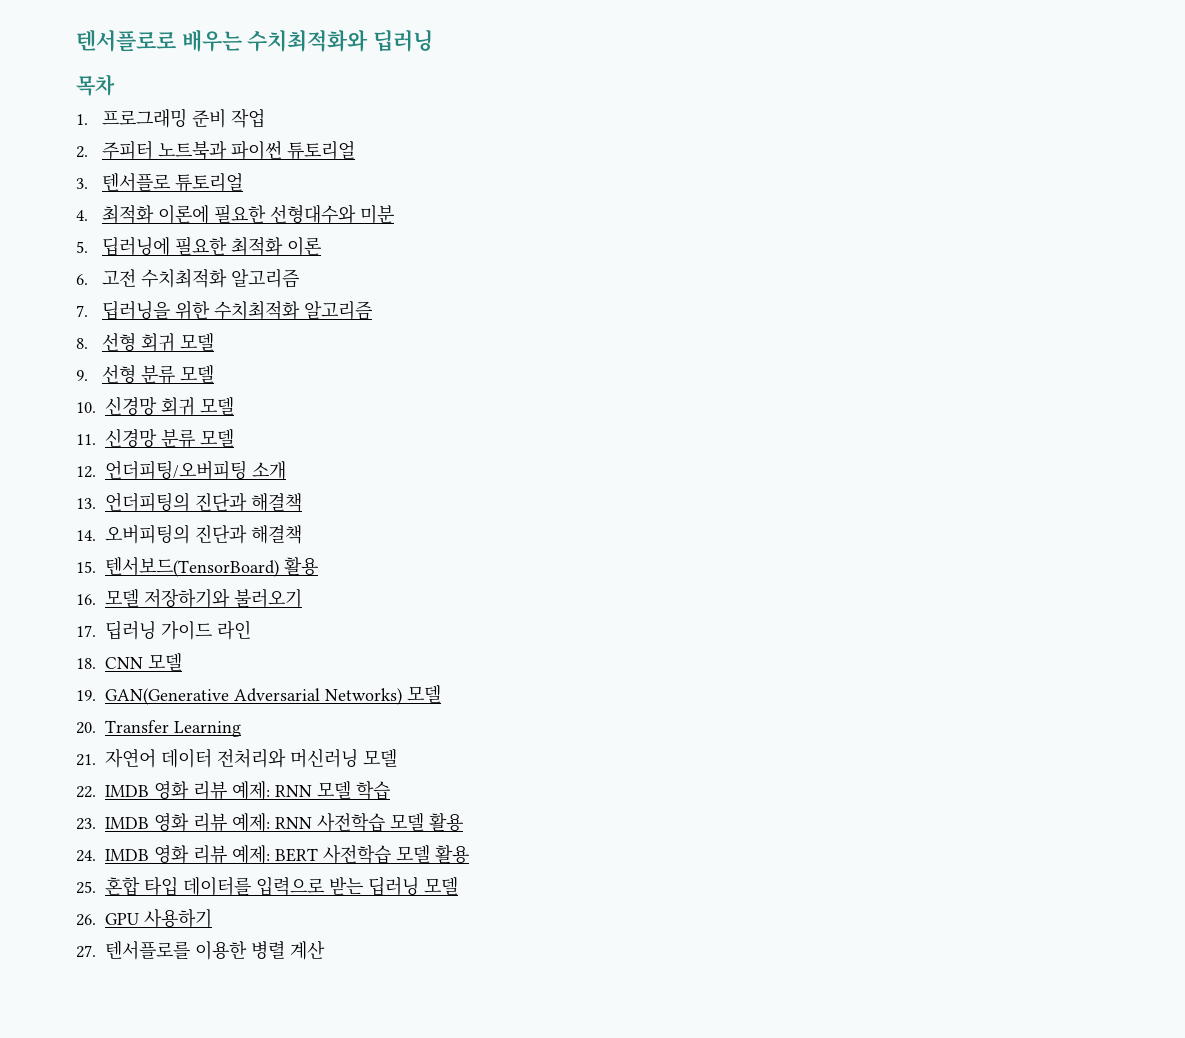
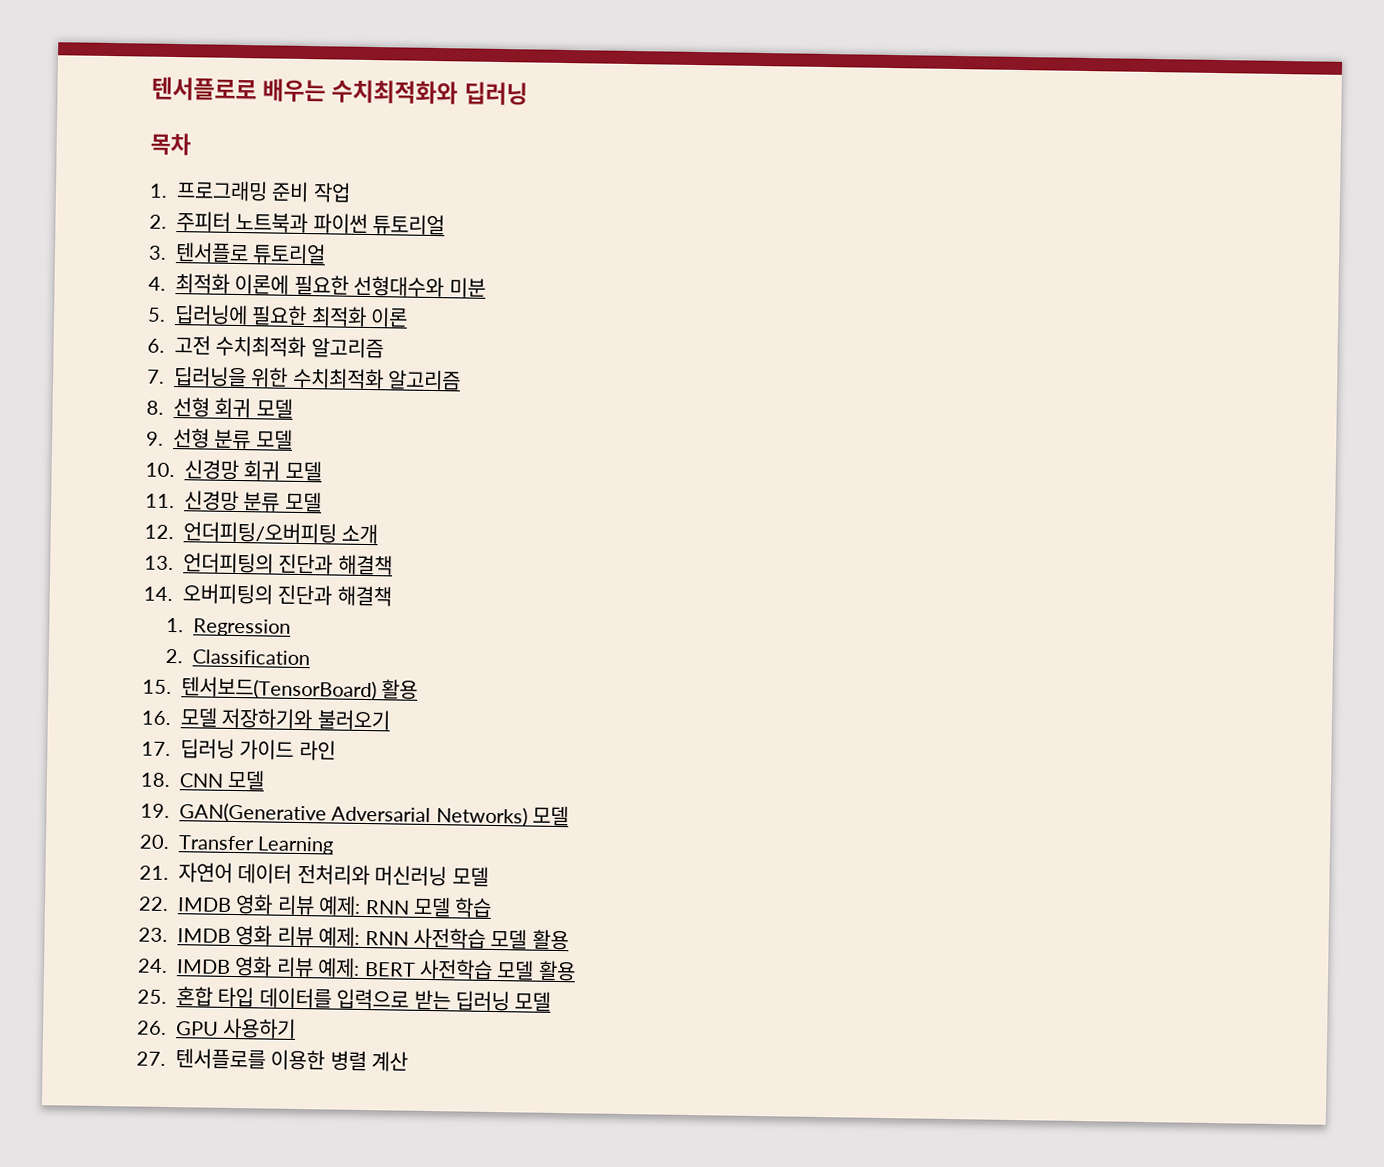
+ 1. Regression
+ 2. Classification

